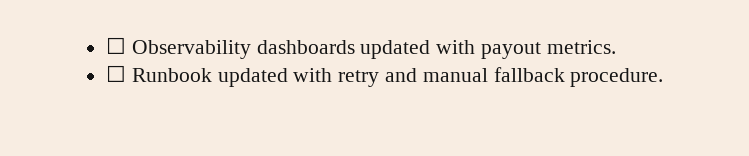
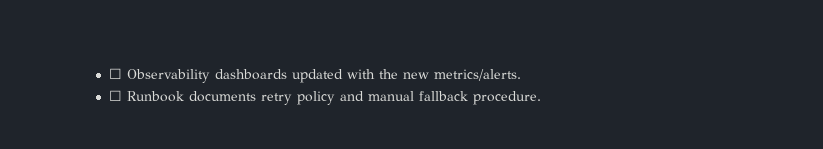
- ☐ Observability dashboards updated with payout metrics.
+ ☐ Observability dashboards updated with the new metrics/alerts.
- ☐ Runbook updated with retry and manual fallback procedure.
+ ☐ Runbook documents retry policy and manual fallback procedure.

